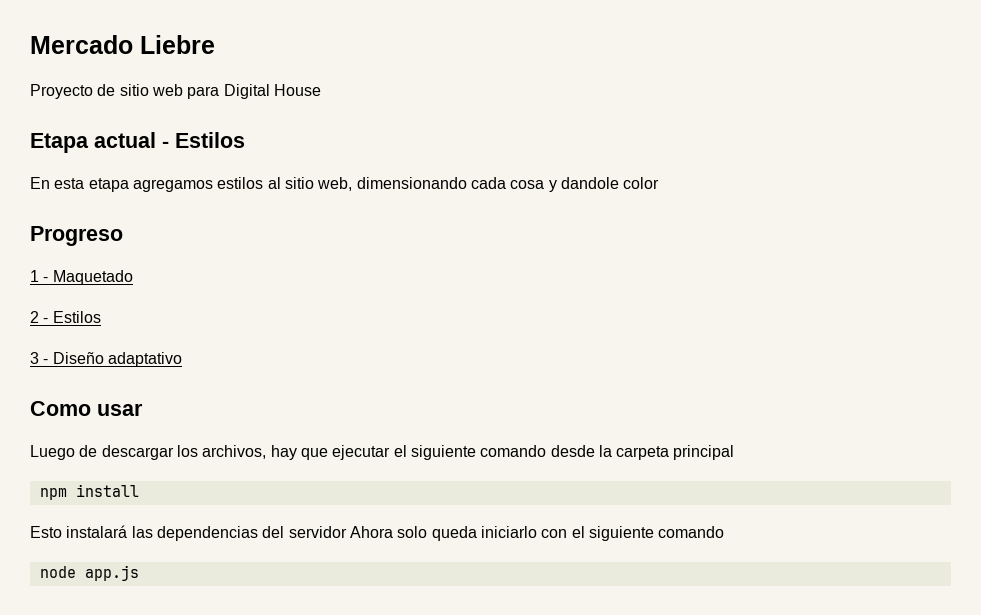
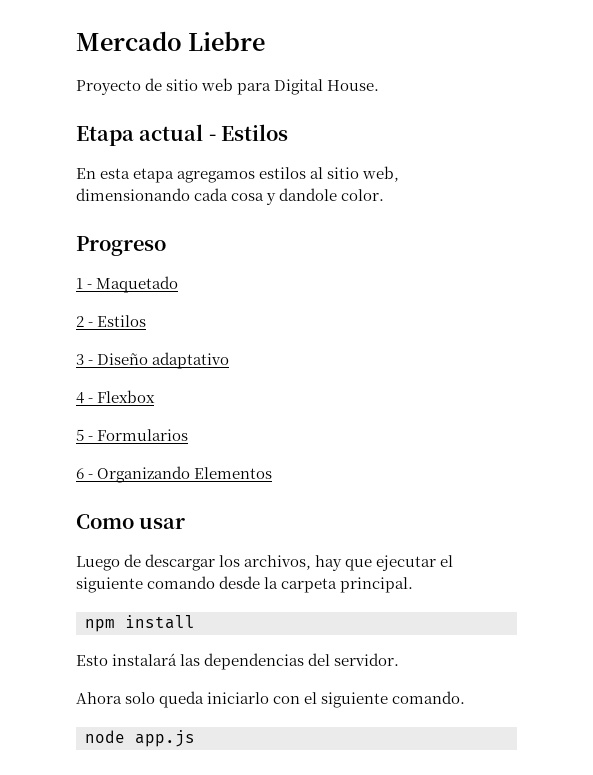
- Proyecto de sitio web para Digital House
+ Proyecto de sitio web para Digital House.
- En esta etapa agregamos estilos al sitio web, dimensionando cada cosa y dandole color
+ En esta etapa agregamos estilos al sitio web, dimensionando cada cosa y dandole color.
+ 4 - Flexbox
+ 5 - Formularios
+ 6 - Organizando Elementos
- Luego de descargar los archivos, hay que ejecutar el siguiente comando desde la carpeta principal
+ Luego de descargar los archivos, hay que ejecutar el siguiente comando desde la carpeta principal.
- Esto instalará las dependencias del servidor Ahora solo queda iniciarlo con el siguiente comando
+ Esto instalará las dependencias del servidor.
+ Ahora solo queda iniciarlo con el siguiente comando.

